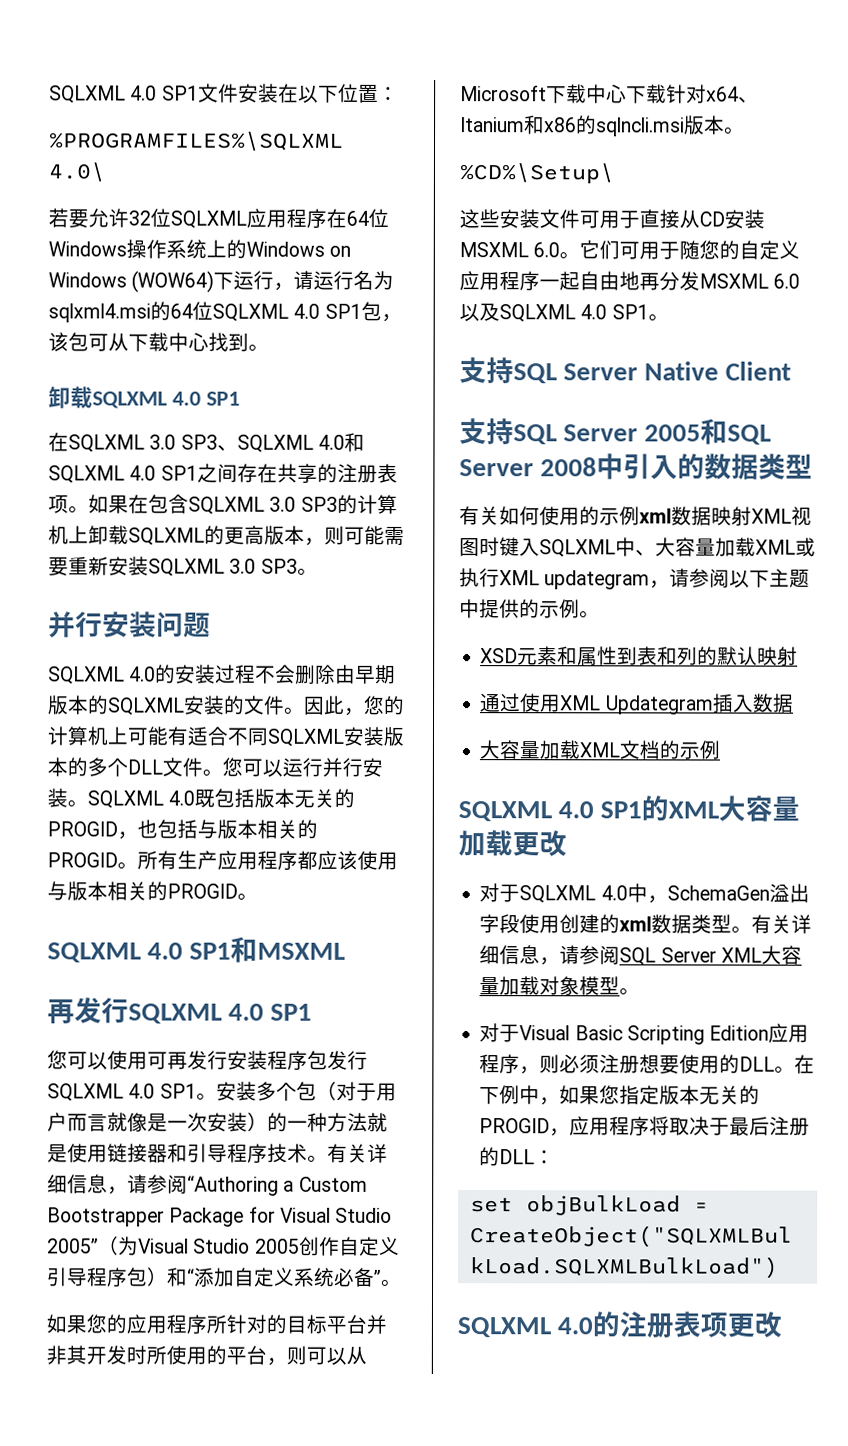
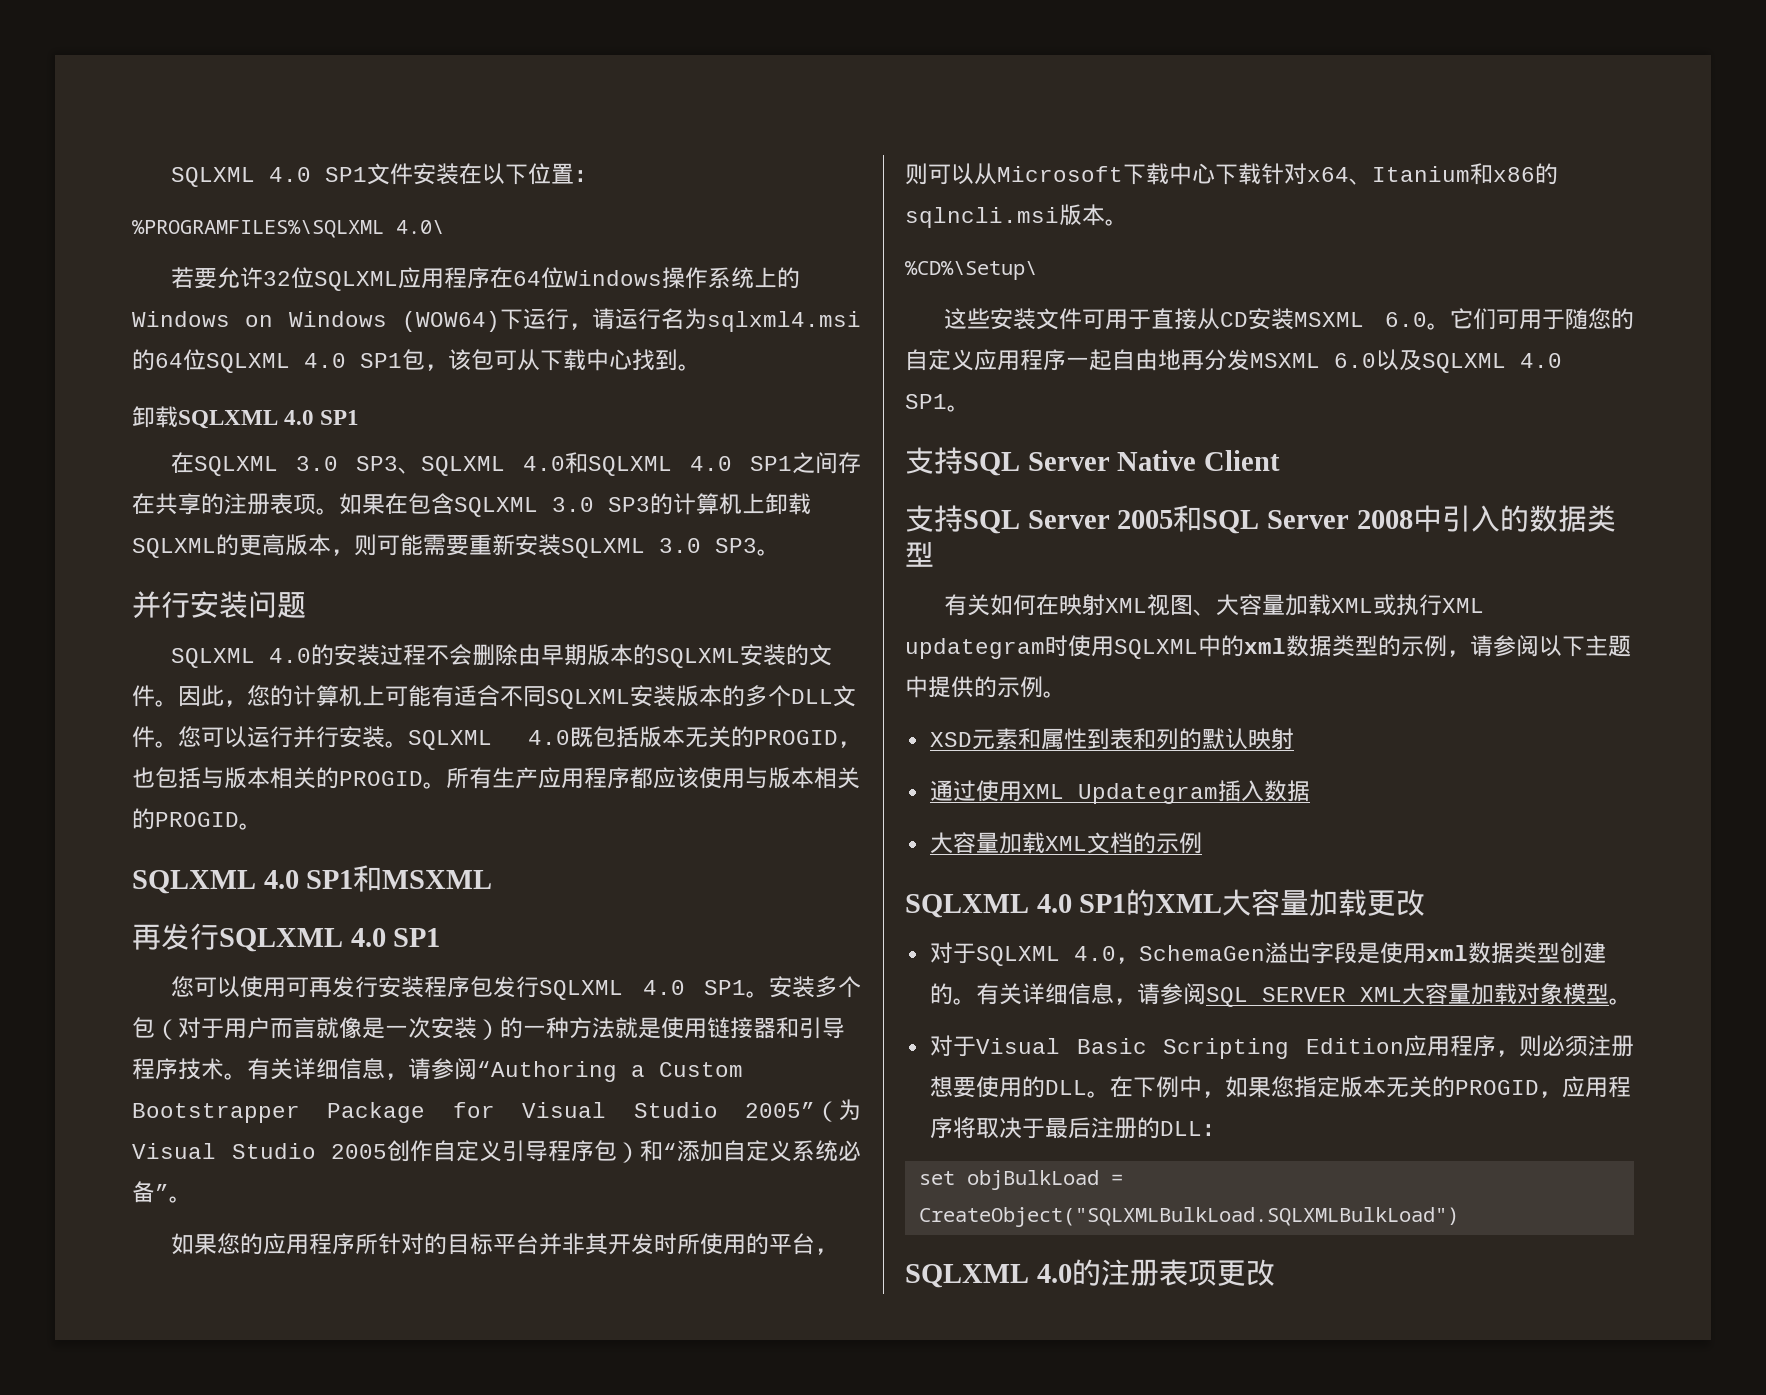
- 有关如何使用的示例xml数据映射XML视图时键入SQLXML中、大容量加载XML或执行XML updategram，请参阅以下主题中提供的示例。
+ 有关如何在映射XML视图、大容量加载XML或执行XML updategram时使用SQLXML中的xml数据类型的示例，请参阅以下主题中提供的示例。
- 对于SQLXML 4.0中，SchemaGen溢出字段使用创建的xml数据类型。
+ 对于SQLXML 4.0，SchemaGen溢出字段是使用xml数据类型创建的。
- 有关详细信息，请参阅SQL Server XML大容量加载对象模型。
+ 有关详细信息，请参阅SQL SERVER XML大容量加载对象模型。

